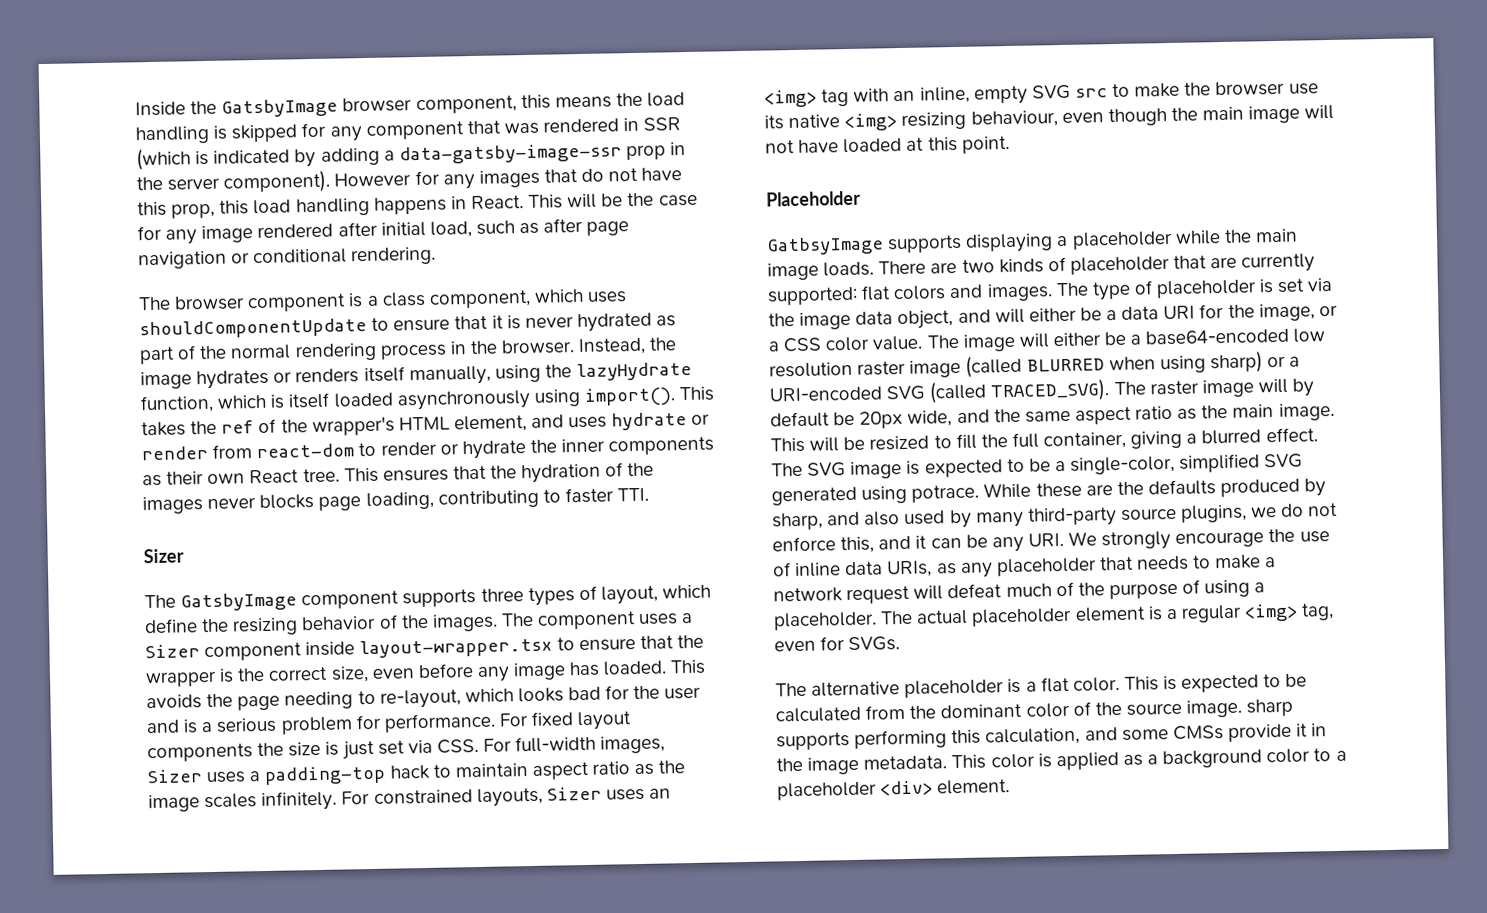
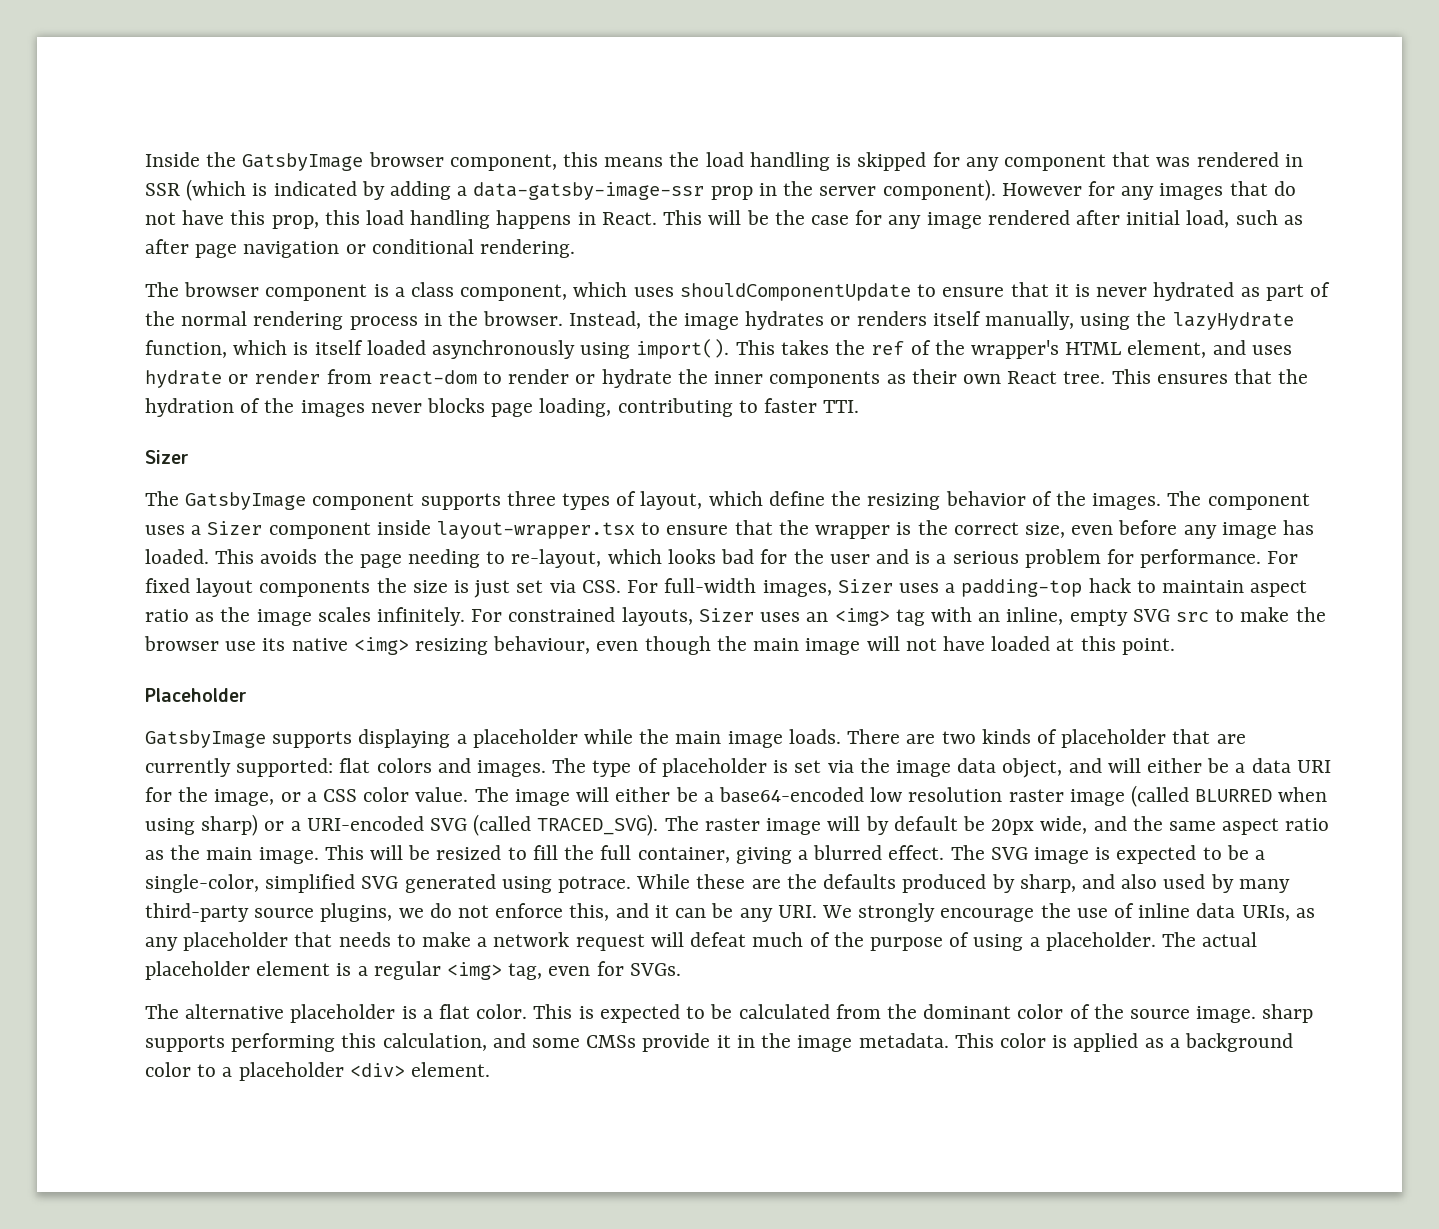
- GatbsyImage supports displaying a placeholder while the main image loads.
+ GatsbyImage supports displaying a placeholder while the main image loads.

